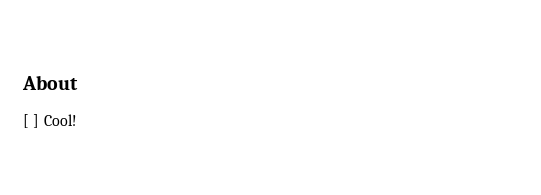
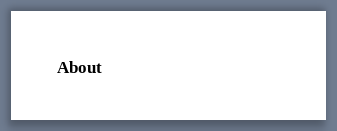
- [ ] Cool!

